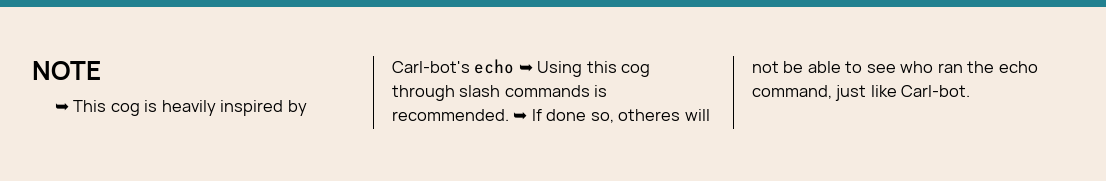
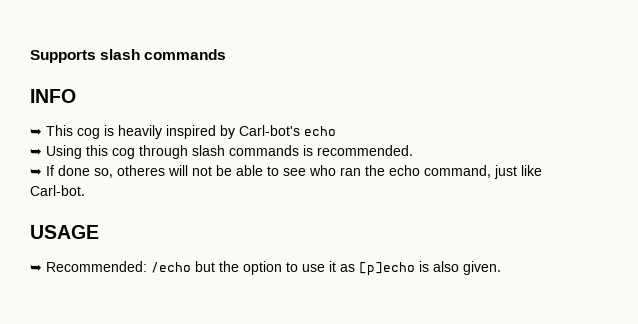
- NOTE
+ Supports slash commands
+ INFO
- ➥ This cog is heavily inspired by Carl-bot's echo ➥ Using this cog through slash commands is recommended. ➥ If done so, otheres will not be able to see who ran the echo command, just like Carl-bot.
+ ➥ This cog is heavily inspired by Carl-bot's echo
+ ➥ Using this cog through slash commands is recommended.
+ ➥ If done so, otheres will not be able to see who ran the echo command, just like Carl-bot.
+ USAGE
+ ➥ Recommended: /echo but the option to use it as [p]echo is also given.

